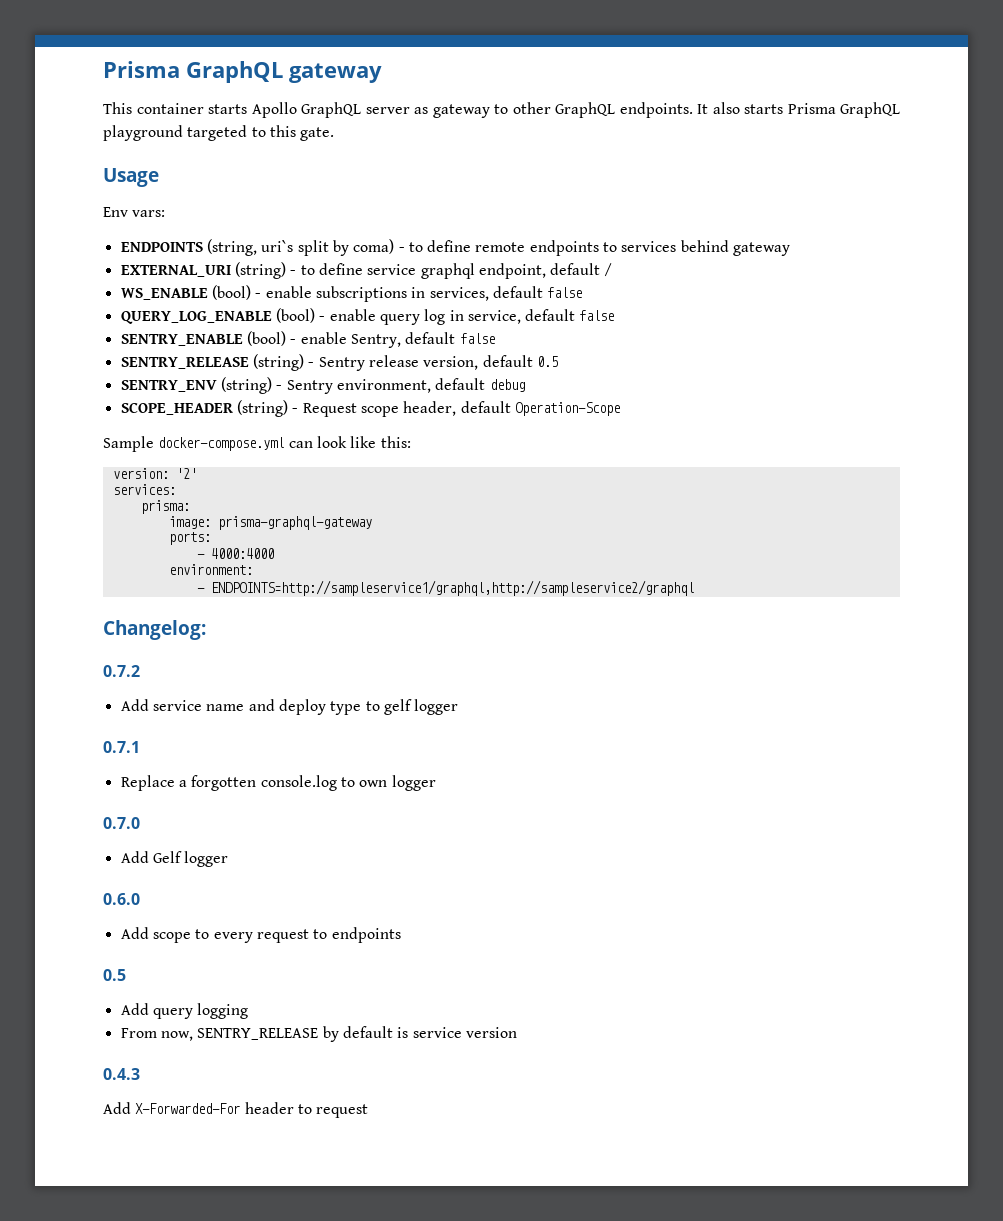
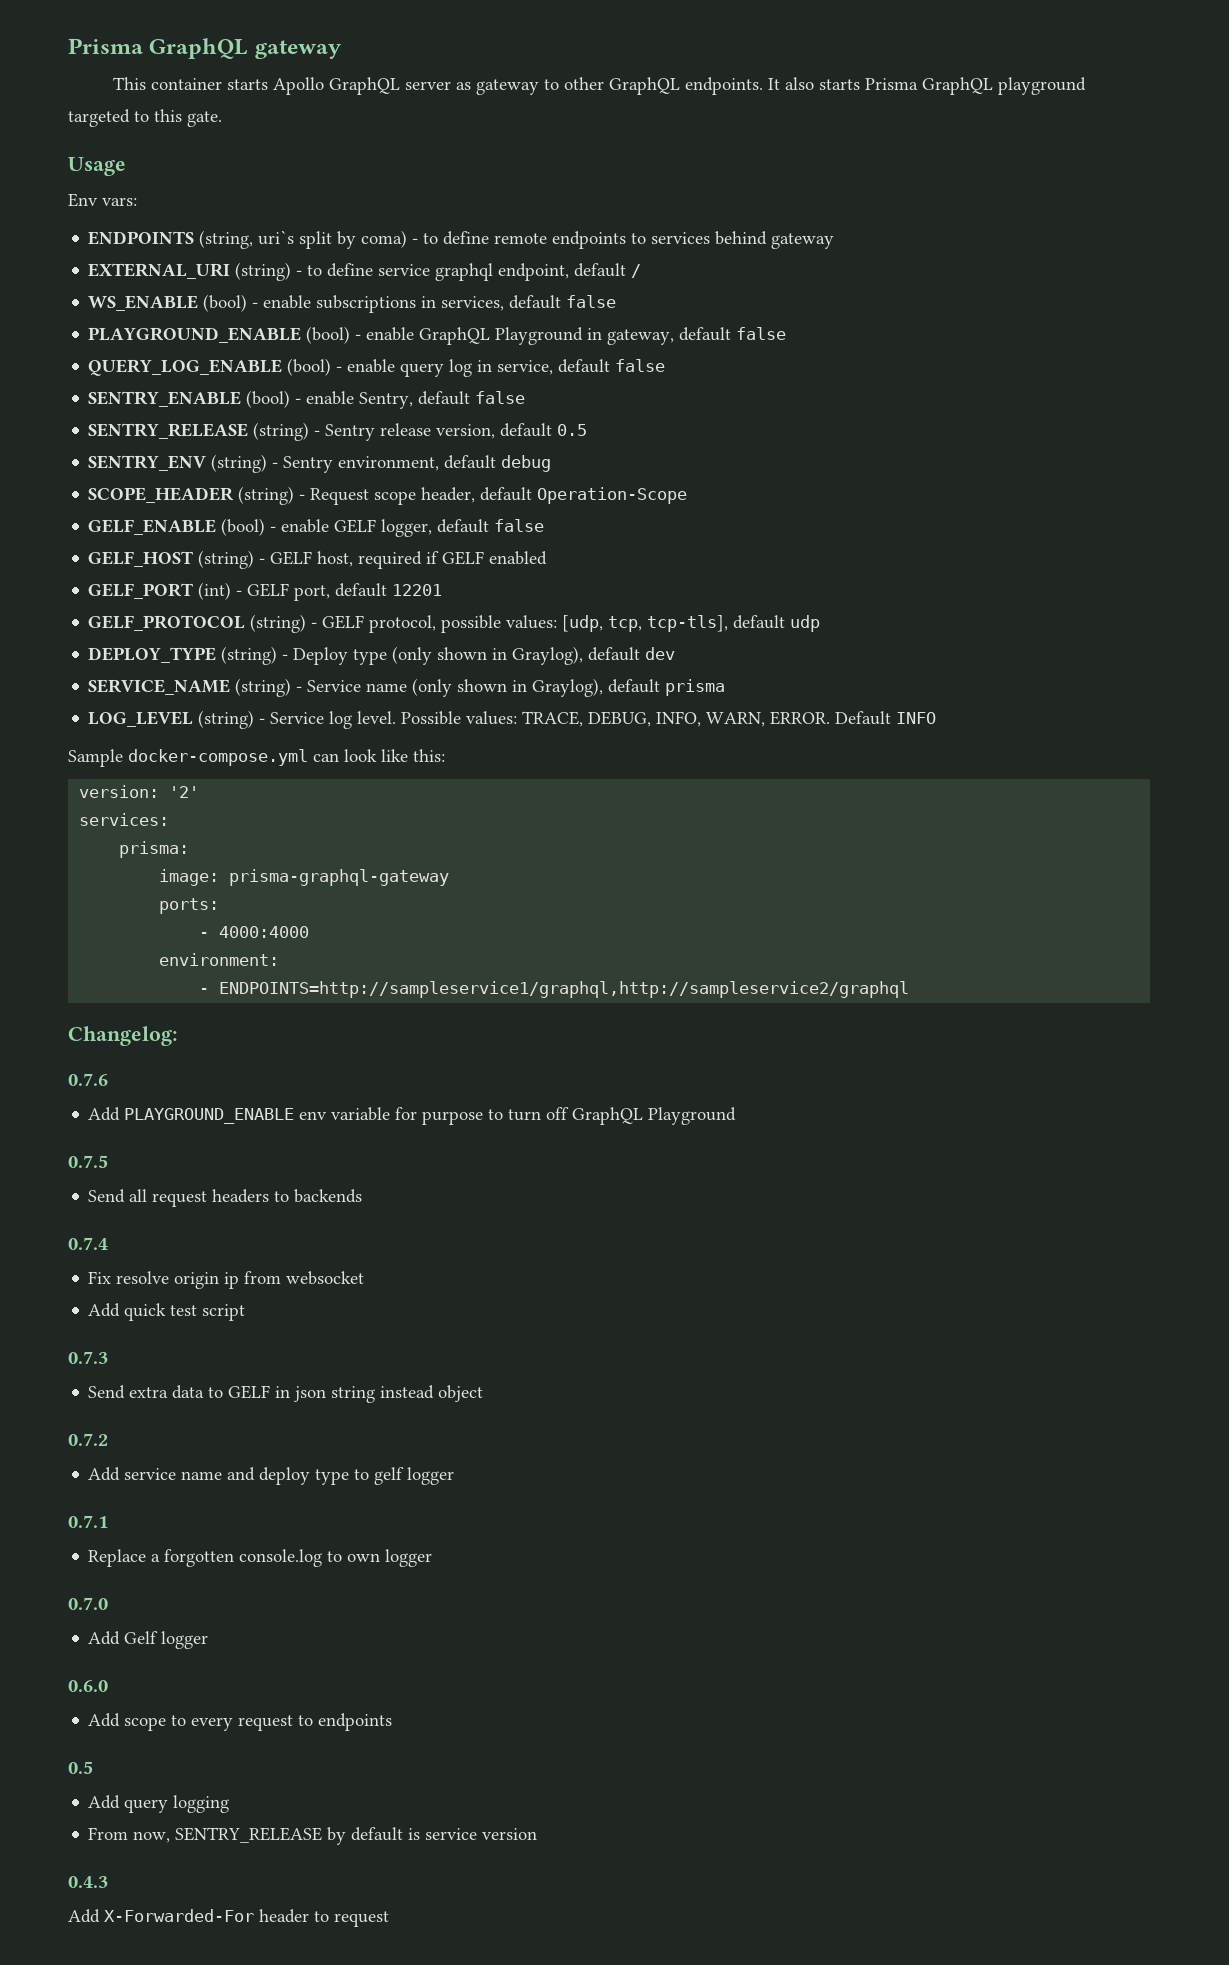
+ PLAYGROUND_ENABLE (bool) - enable GraphQL Playground in gateway, default false
+ GELF_ENABLE (bool) - enable GELF logger, default false
+ GELF_HOST (string) - GELF host, required if GELF enabled
+ GELF_PORT (int) - GELF port, default 12201
+ GELF_PROTOCOL (string) - GELF protocol, possible values: [udp, tcp, tcp-tls], default udp
+ DEPLOY_TYPE (string) - Deploy type (only shown in Graylog), default dev
+ SERVICE_NAME (string) - Service name (only shown in Graylog), default prisma
+ LOG_LEVEL (string) - Service log level. Possible values: TRACE, DEBUG, INFO, WARN, ERROR. Default INFO
+ 0.7.6
+ Add PLAYGROUND_ENABLE env variable for purpose to turn off GraphQL Playground
+ 0.7.5
+ Send all request headers to backends
+ 0.7.4
+ Fix resolve origin ip from websocket
+ Add quick test script
+ 0.7.3
+ Send extra data to GELF in json string instead object

